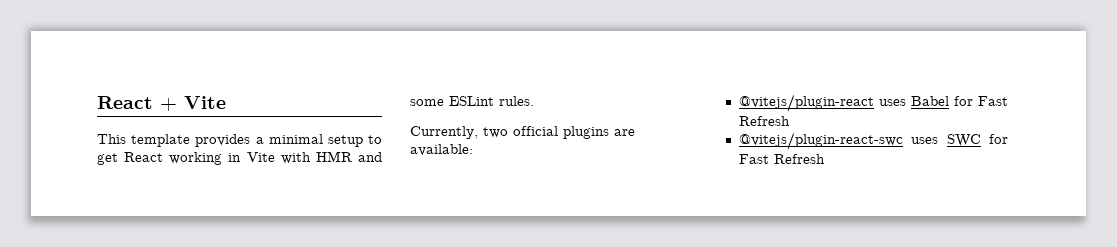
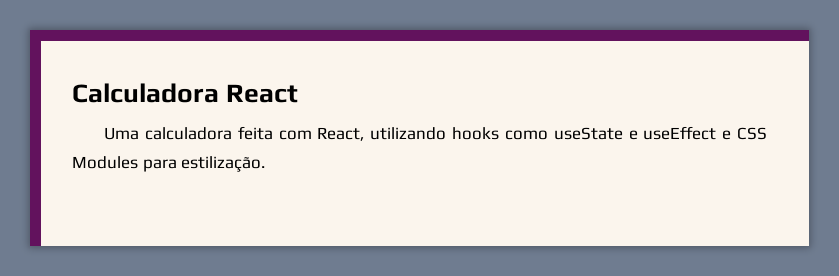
- React + Vite
- This template provides a minimal setup to get React working in Vite with HMR and some ESLint rules.
- Currently, two official plugins are available:
- @vitejs/plugin-react uses Babel for Fast Refresh
- @vitejs/plugin-react-swc uses SWC for Fast Refresh
+ Calculadora React
+ Uma calculadora feita com React, utilizando hooks como useState e useEffect e CSS Modules para estilização.

